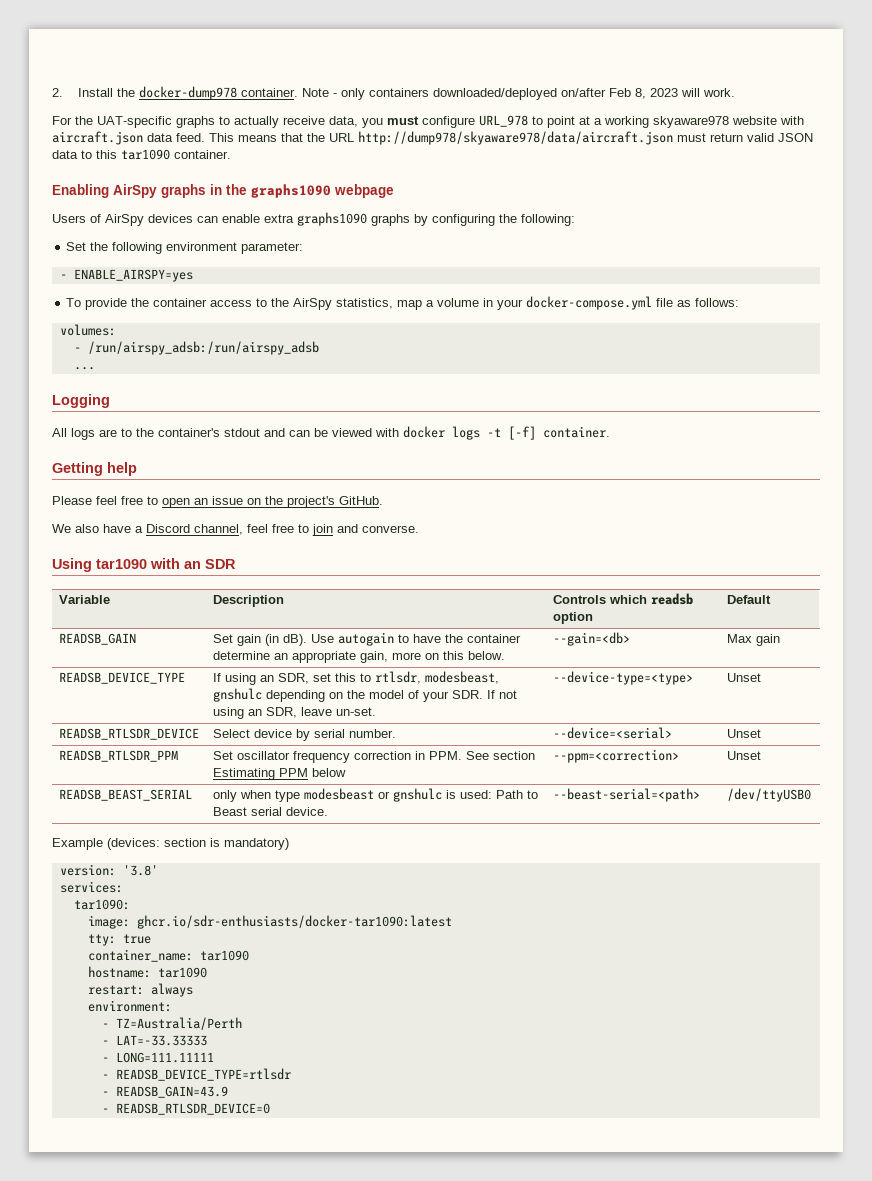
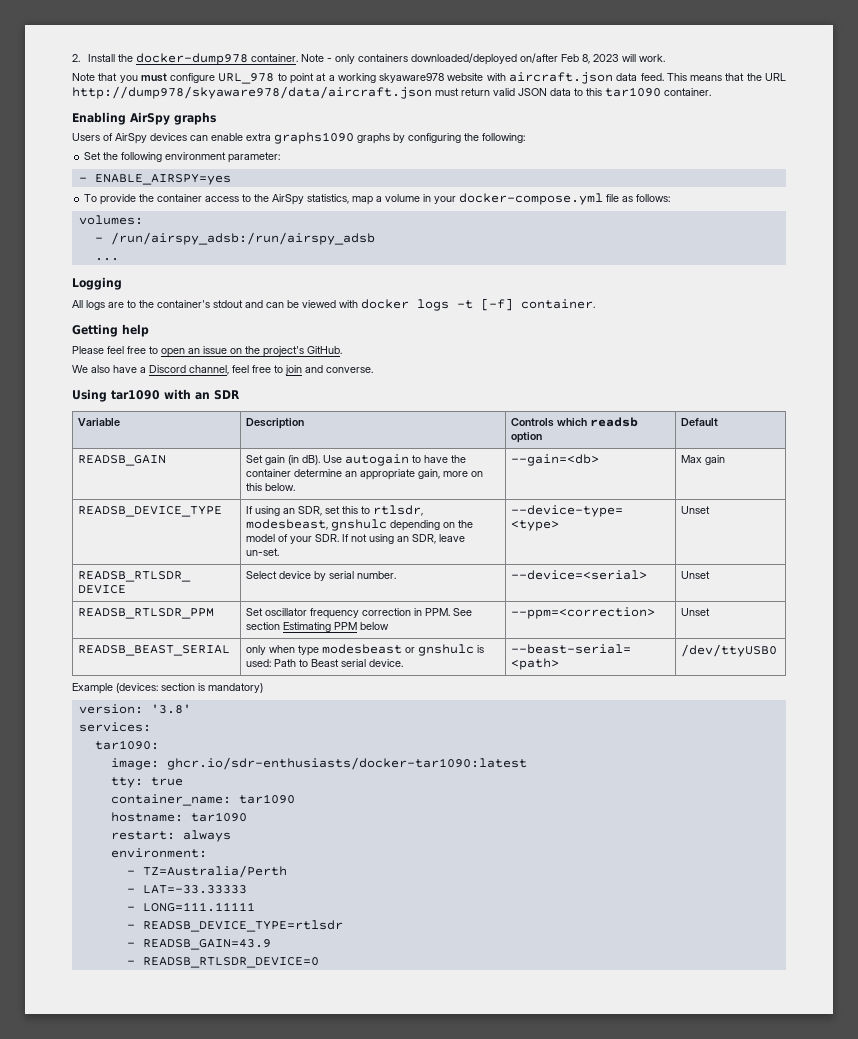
- For the UAT-specific graphs to actually receive data, you must configure URL_978 to point at a working skyaware978 website with aircraft.json data feed.
+ Note that you must configure URL_978 to point at a working skyaware978 website with aircraft.json data feed.
- Enabling AirSpy graphs in the graphs1090 webpage
+ Enabling AirSpy graphs

